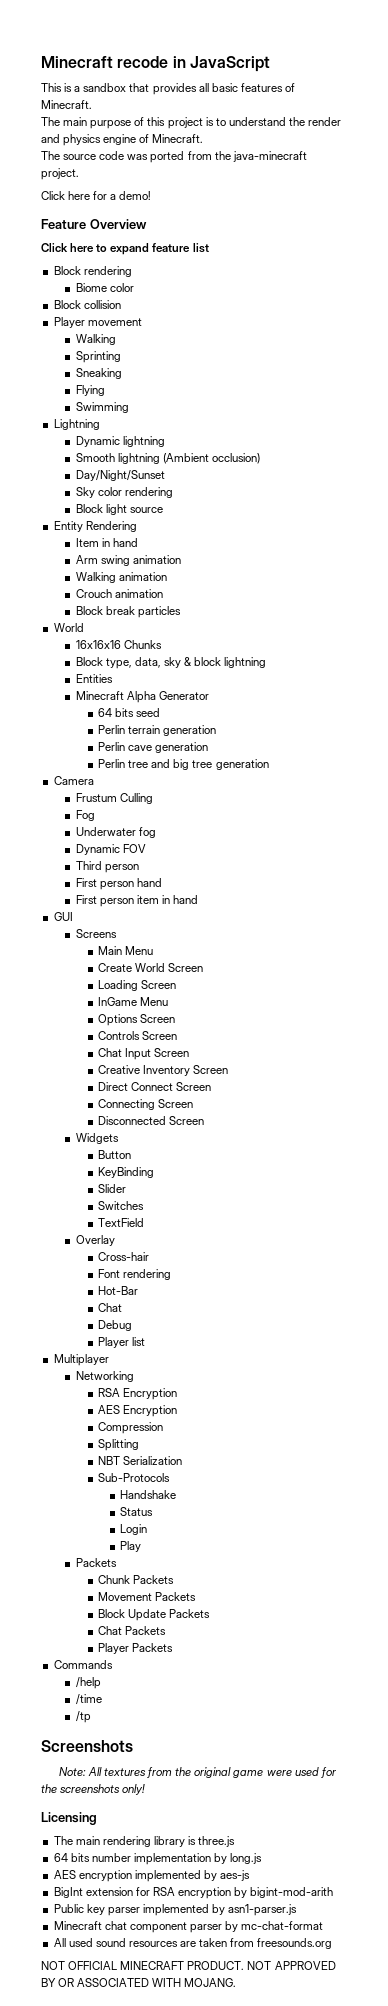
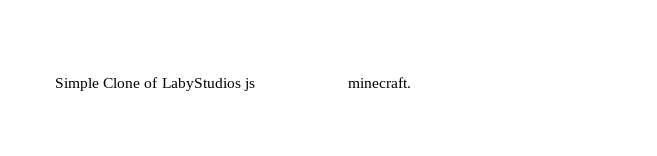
- Minecraft recode in JavaScript
- This is a sandbox that provides all basic features of Minecraft.
- The main purpose of this project is to understand the render and physics engine of Minecraft.
- The source code was ported from the java-minecraft project.
- Click here for a demo!
- Feature Overview
- Click here to expand feature list
- Block rendering
- Biome color
- Block collision
- Player movement
- Walking
- Sprinting
- Sneaking
- Flying
- Swimming
- Lightning
- Dynamic lightning
- Smooth lightning (Ambient occlusion)
- Day/Night/Sunset
- Sky color rendering
- Block light source
- Entity Rendering
- Item in hand
- Arm swing animation
- Walking animation
- Crouch animation
- Block break particles
- World
- 16x16x16 Chunks
- Block type, data, sky & block lightning
- Entities
- Minecraft Alpha Generator
- 64 bits seed
- Perlin terrain generation
- Perlin cave generation
- Perlin tree and big tree generation
- Camera
- Frustum Culling
- Fog
- Underwater fog
- Dynamic FOV
- Third person
- First person hand
- First person item in hand
- GUI
- Screens
- Main Menu
- Create World Screen
- Loading Screen
- InGame Menu
- Options Screen
- Controls Screen
- Chat Input Screen
- Creative Inventory Screen
- Direct Connect Screen
- Connecting Screen
- Disconnected Screen
- Widgets
- Button
- KeyBinding
- Slider
- Switches
- TextField
- Overlay
- Cross-hair
- Font rendering
- Hot-Bar
- Chat
- Debug
- Player list
- Multiplayer
- Networking
- RSA Encryption
- AES Encryption
- Compression
- Splitting
- NBT Serialization
- Sub-Protocols
- Handshake
- Status
- Login
- Play
- Packets
- Chunk Packets
- Movement Packets
- Block Update Packets
- Chat Packets
- Player Packets
- Commands
- /help
- /time
- /tp
- Screenshots
- Note: All textures from the original game were used for the screenshots only!
- Licensing
- The main rendering library is three.js
- 64 bits number implementation by long.js
- AES encryption implemented by aes-js
- BigInt extension for RSA encryption by bigint-mod-arith
- Public key parser implemented by asn1-parser.js
- Minecraft chat component parser by mc-chat-format
- All used sound resources are taken from freesounds.org
- NOT OFFICIAL MINECRAFT PRODUCT. NOT APPROVED BY OR ASSOCIATED WITH MOJANG.
+ Simple Clone of LabyStudios js minecraft.

